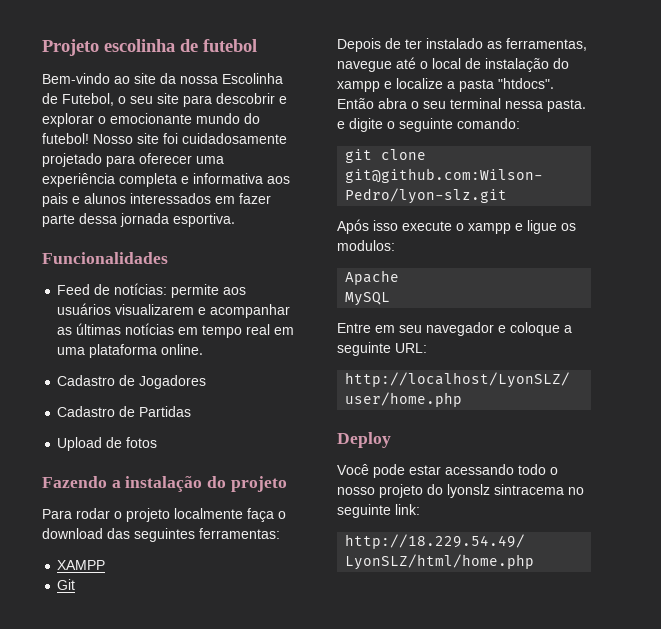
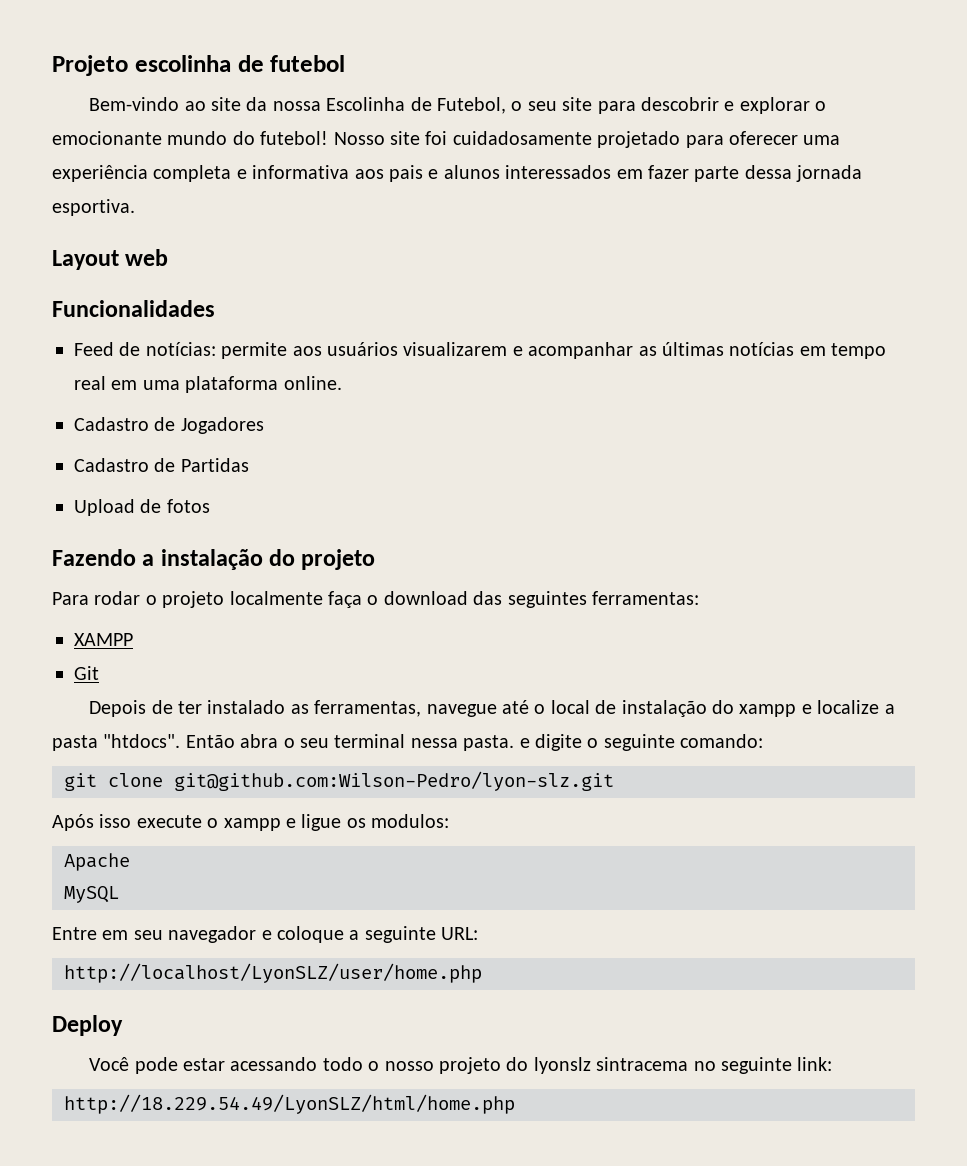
+ Layout web

